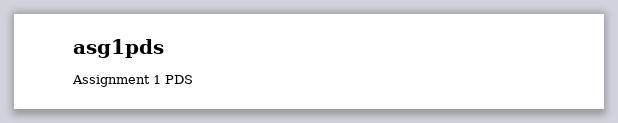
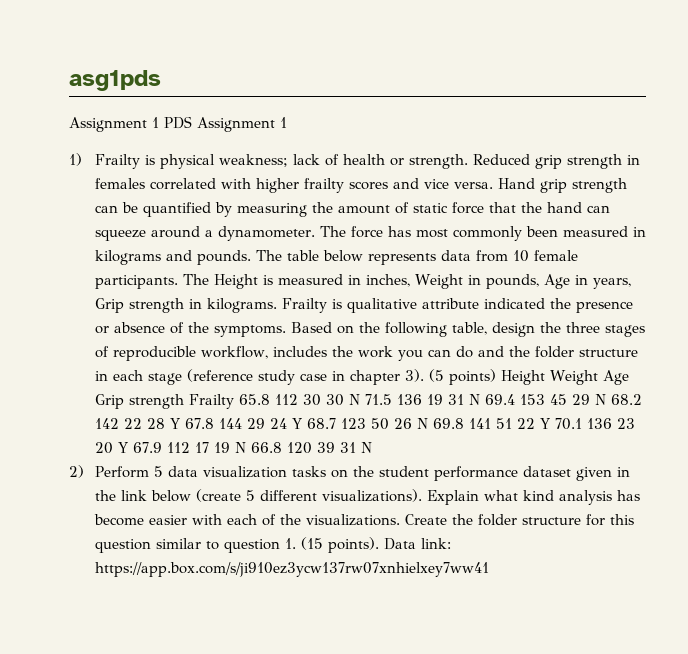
- Assignment 1 PDS
+ Assignment 1 PDS Assignment 1
+ 1) Frailty is physical weakness; lack of health or strength. Reduced grip strength in females correlated with higher frailty scores and vice versa. Hand grip strength can be quantified by measuring the amount of static force that the hand can squeeze around a dynamometer. The force has most commonly been measured in kilograms and pounds. The table below represents data from 10 female participants. The Height is measured in inches, Weight in pounds, Age in years, Grip strength in kilograms. Frailty is qualitative attribute indicated the presence or absence of the symptoms. Based on the following table, design the three stages of reproducible workflow, includes the work you can do and the folder structure in each stage (reference study case in chapter 3). (5 points) Height Weight Age Grip strength Frailty 65.8 112 30 30 N 71.5 136 19 31 N 69.4 153 45 29 N 68.2 142 22 28 Y 67.8 144 29 24 Y 68.7 123 50 26 N 69.8 141 51 22 Y 70.1 136 23 20 Y 67.9 112 17 19 N 66.8 120 39 31 N
+ 2) Perform 5 data visualization tasks on the student performance dataset given in the link below (create 5 different visualizations). Explain what kind analysis has become easier with each of the visualizations. Create the folder structure for this question similar to question 1. (15 points). Data link: https://app.box.com/s/ji910ez3ycw137rw07xnhielxey7ww41

